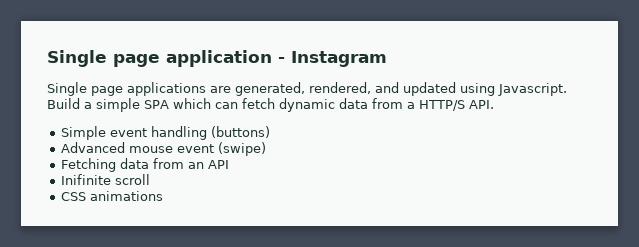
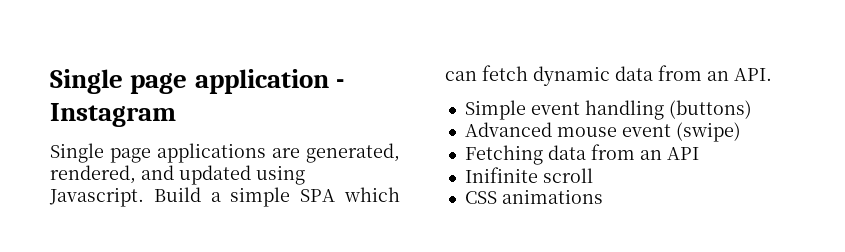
- Build a simple SPA which can fetch dynamic data from a HTTP/S API.
+ Build a simple SPA which can fetch dynamic data from an API.

